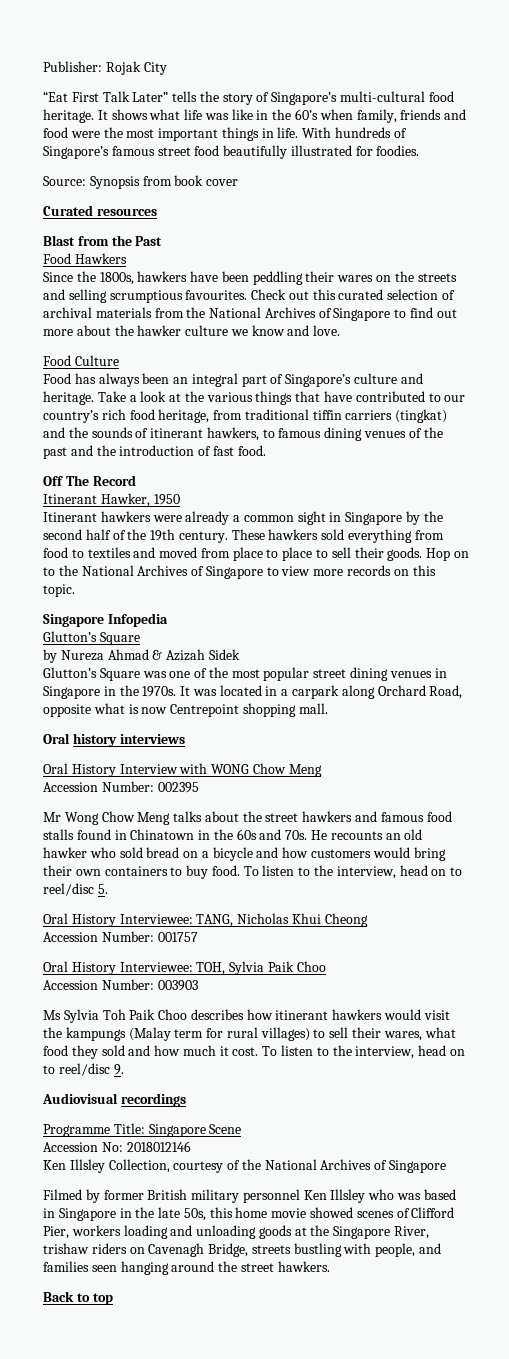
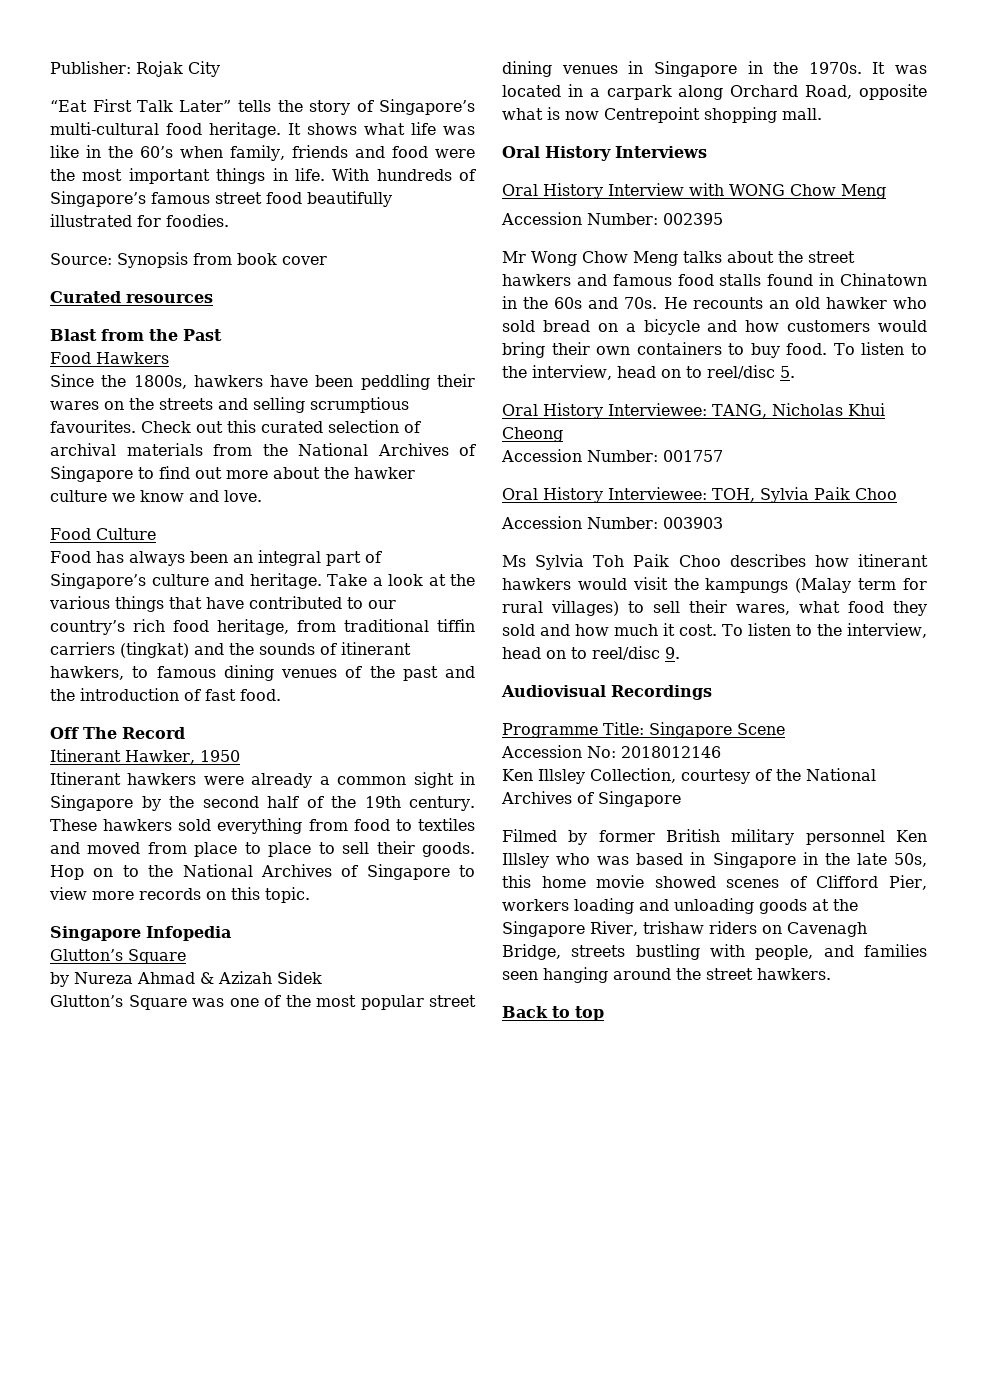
- Oral history interviews
+ Oral History Interviews
- Audiovisual recordings
+ Audiovisual Recordings

